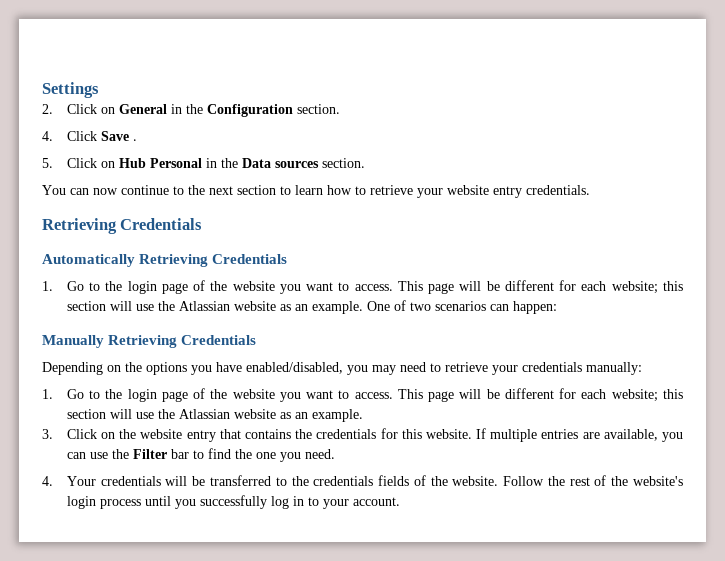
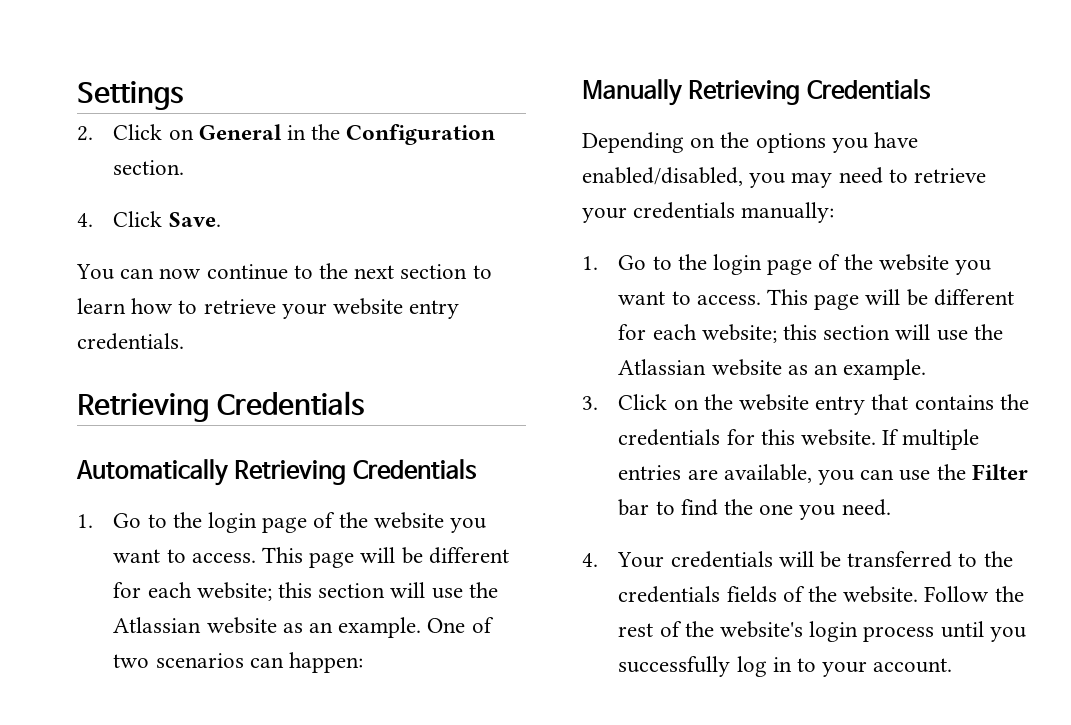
- 4. Click Save .
- 5. Click on Hub Personal in the Data sources section.
+ 4. Click Save.

